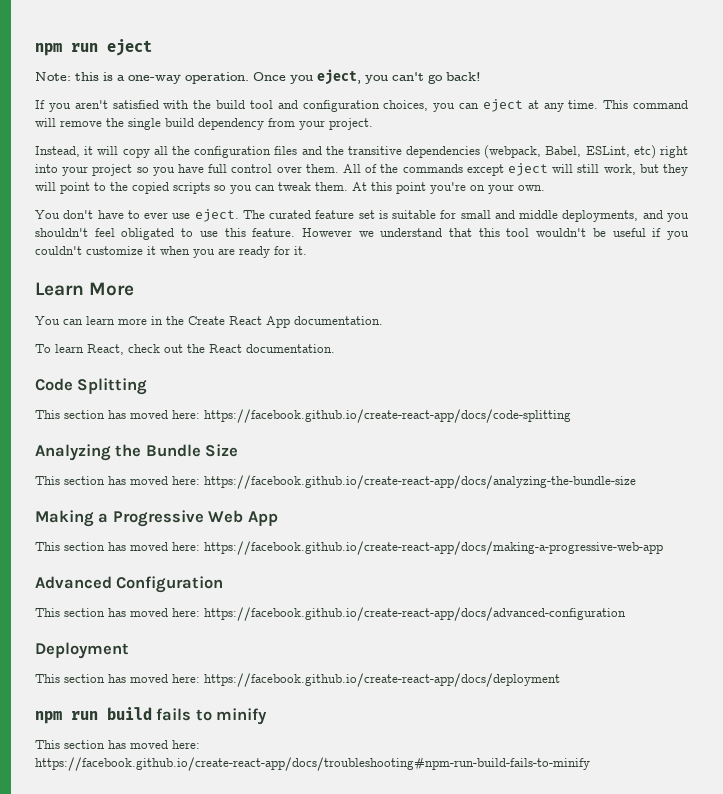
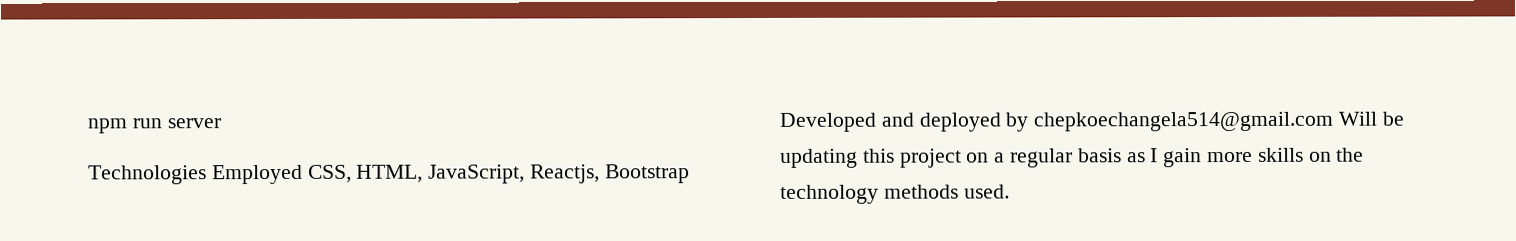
- npm run eject
- Note: this is a one-way operation. Once you eject, you can't go back!
- If you aren't satisfied with the build tool and configuration choices, you can eject at any time. This command will remove the single build dependency from your project.
- Instead, it will copy all the configuration files and the transitive dependencies (webpack, Babel, ESLint, etc) right into your project so you have full control over them. All of the commands except eject will still work, but they will point to the copied scripts so you can tweak them. At this point you're on your own.
- You don't have to ever use eject. The curated feature set is suitable for small and middle deployments, and you shouldn't feel obligated to use this feature. However we understand that this tool wouldn't be useful if you couldn't customize it when you are ready for it.
- Learn More
- You can learn more in the Create React App documentation.
- To learn React, check out the React documentation.
- Code Splitting
- This section has moved here: https://facebook.github.io/create-react-app/docs/code-splitting
- Analyzing the Bundle Size
- This section has moved here: https://facebook.github.io/create-react-app/docs/analyzing-the-bundle-size
- Making a Progressive Web App
- This section has moved here: https://facebook.github.io/create-react-app/docs/making-a-progressive-web-app
- Advanced Configuration
- This section has moved here: https://facebook.github.io/create-react-app/docs/advanced-configuration
- Deployment
- This section has moved here: https://facebook.github.io/create-react-app/docs/deployment
- npm run build fails to minify
- This section has moved here: https://facebook.github.io/create-react-app/docs/troubleshooting#npm-run-build-fails-to-minify
+ npm run server
+ Technologies Employed CSS, HTML, JavaScript, Reactjs, Bootstrap Developed and deployed by chepkoechangela514@gmail.com Will be updating this project on a regular basis as I gain more skills on the technology methods used.

